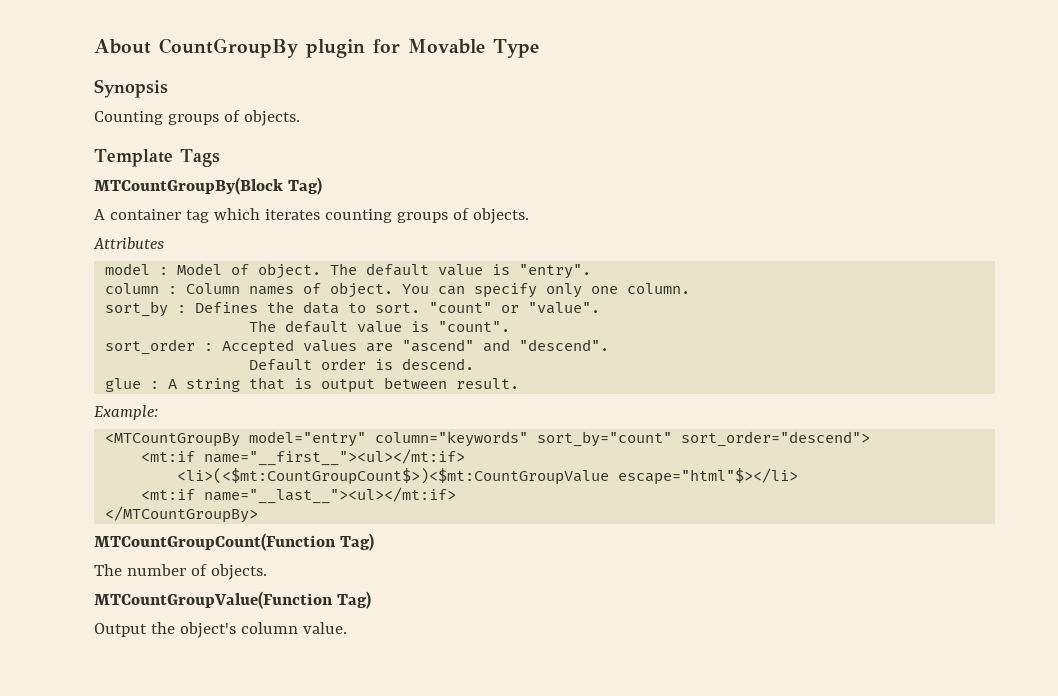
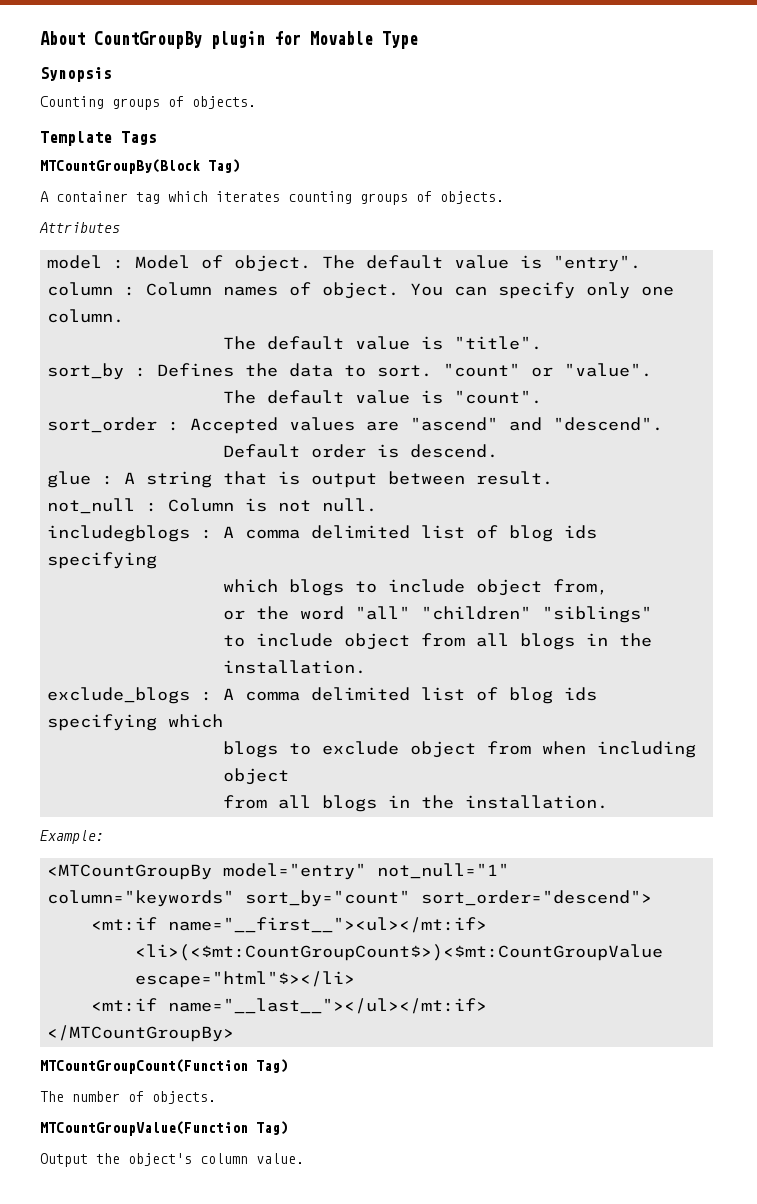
+ The default value is "title".
+ not_null : Column is not null.
+ includegblogs : A comma delimited list of blog ids specifying
+ which blogs to include object from,
+ or the word "all" "children" "siblings"
+ to include object from all blogs in the installation.
+ exclude_blogs : A comma delimited list of blog ids specifying which
+ blogs to exclude object from when including object
+ from all blogs in the installation.
- <MTCountGroupBy model="entry" column="keywords" sort_by="count" sort_order="descend">
+ <MTCountGroupBy model="entry" not_null="1" column="keywords" sort_by="count" sort_order="descend">
- <mt:if name="__last__"><ul></mt:if>
+ <mt:if name="__last__"></ul></mt:if>

